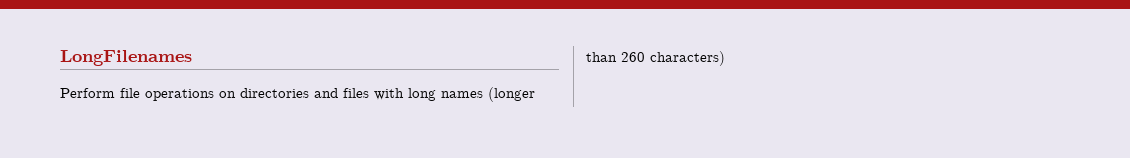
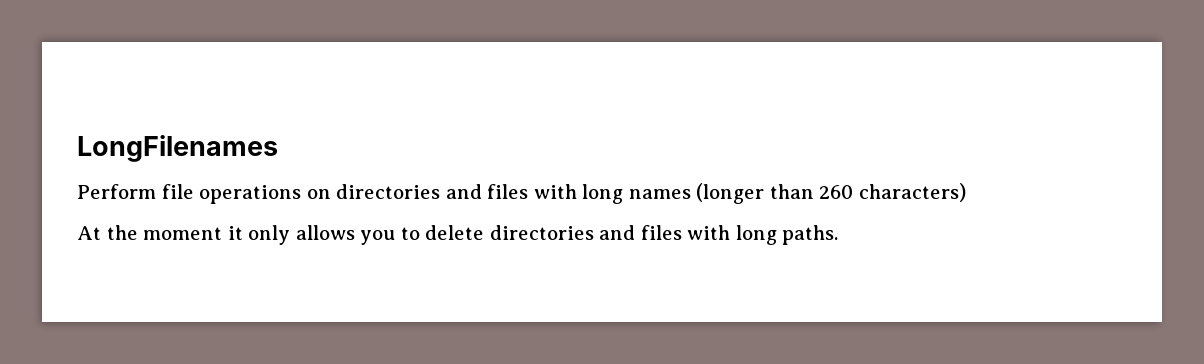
+ At the moment it only allows you to delete directories and files with long paths.

